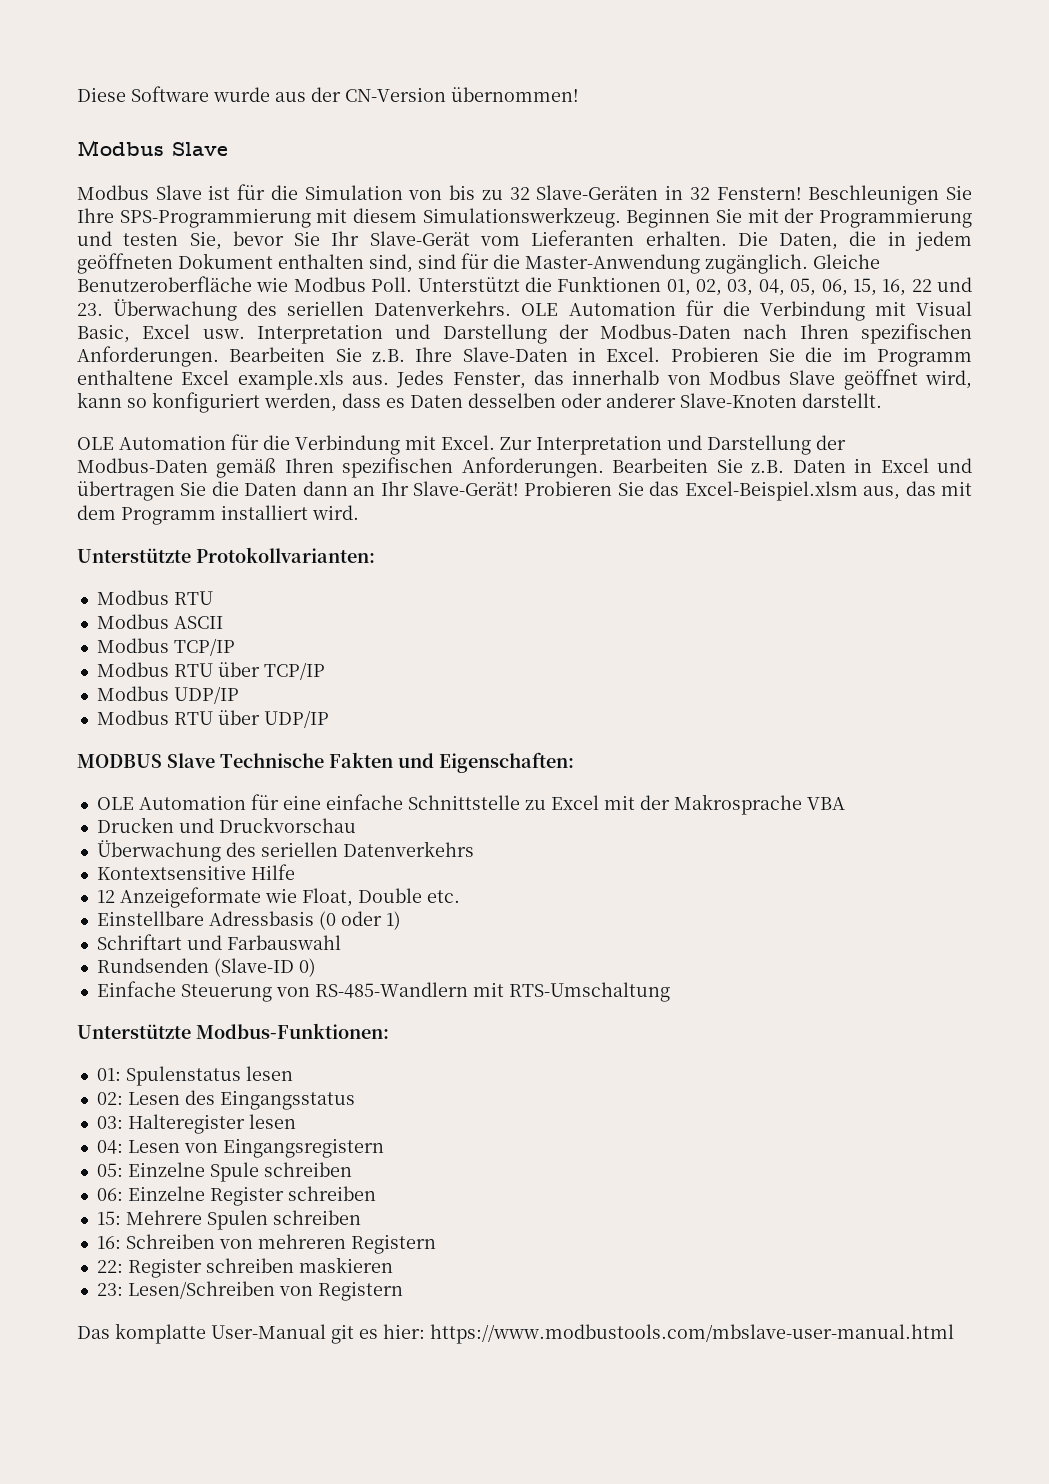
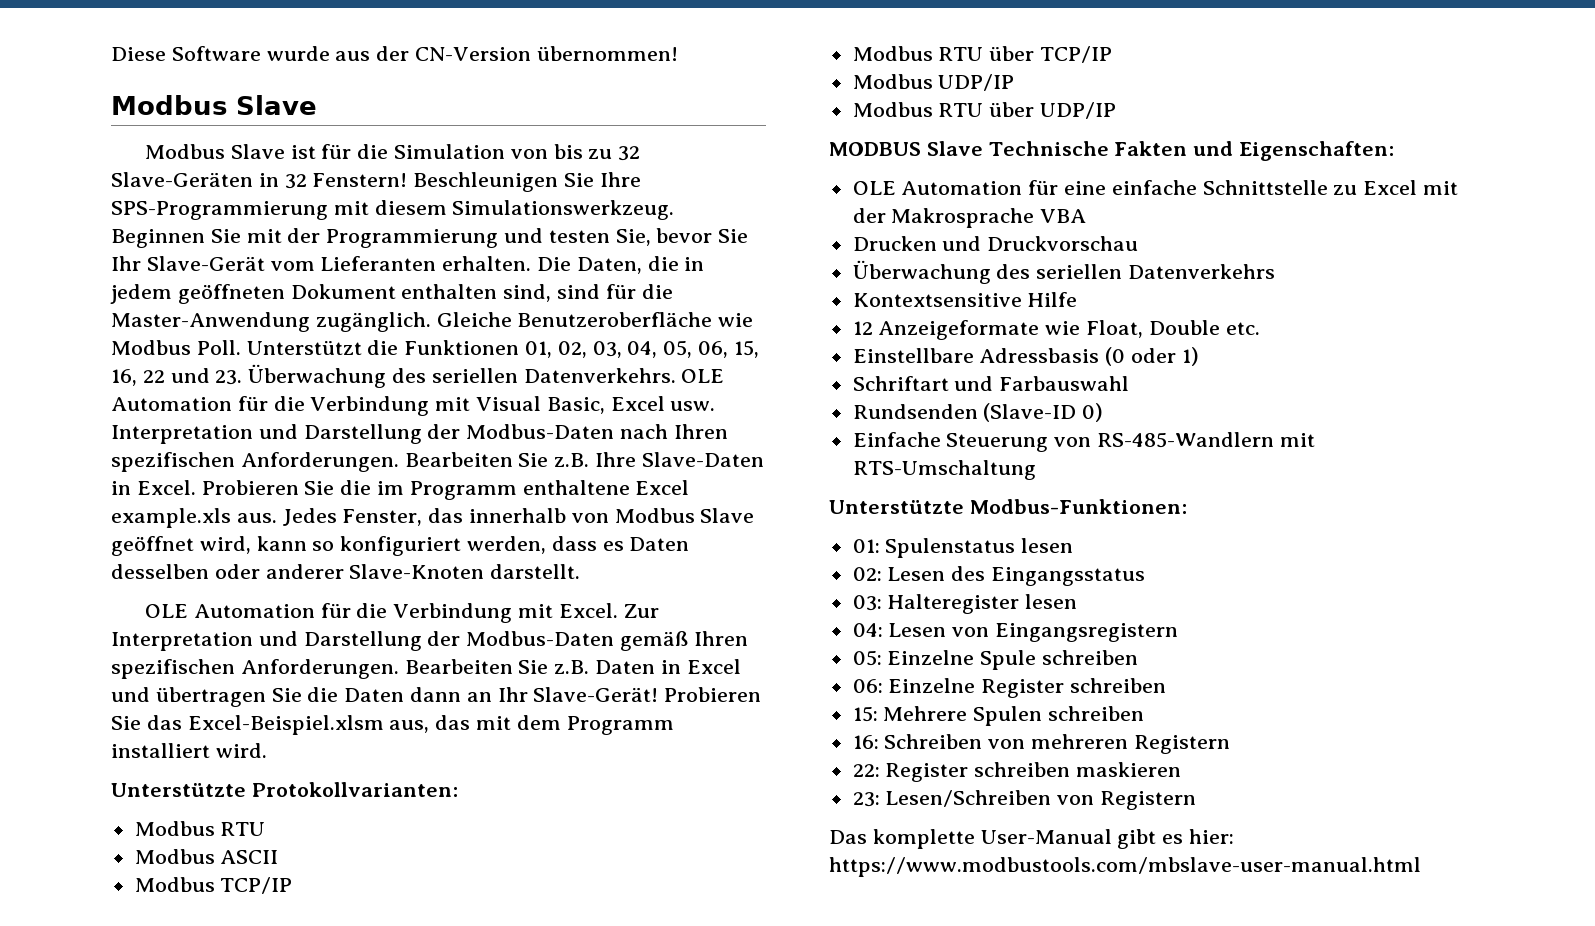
- Das komplatte User-Manual git es hier: https://www.modbustools.com/mbslave-user-manual.html
+ Das komplette User-Manual gibt es hier: https://www.modbustools.com/mbslave-user-manual.html

